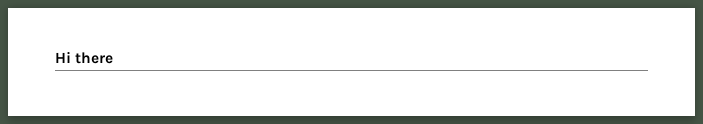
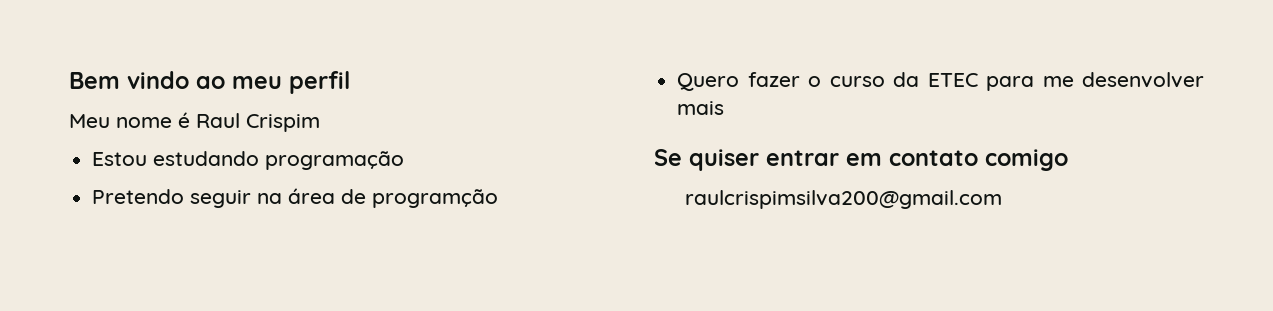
- Hi there
+ Bem vindo ao meu perfil
+ Meu nome é Raul Crispim
+ Estou estudando programação
+ Pretendo seguir na área de programção
+ Quero fazer o curso da ETEC para me desenvolver mais
+ Se quiser entrar em contato comigo
+ raulcrispimsilva200@gmail.com

